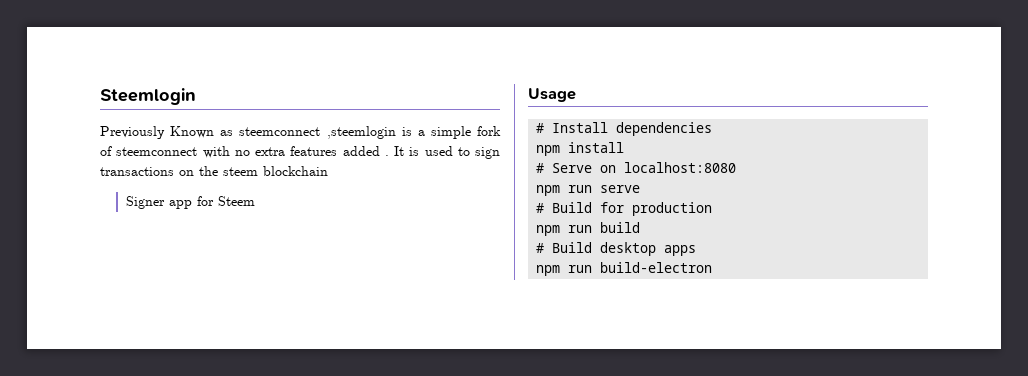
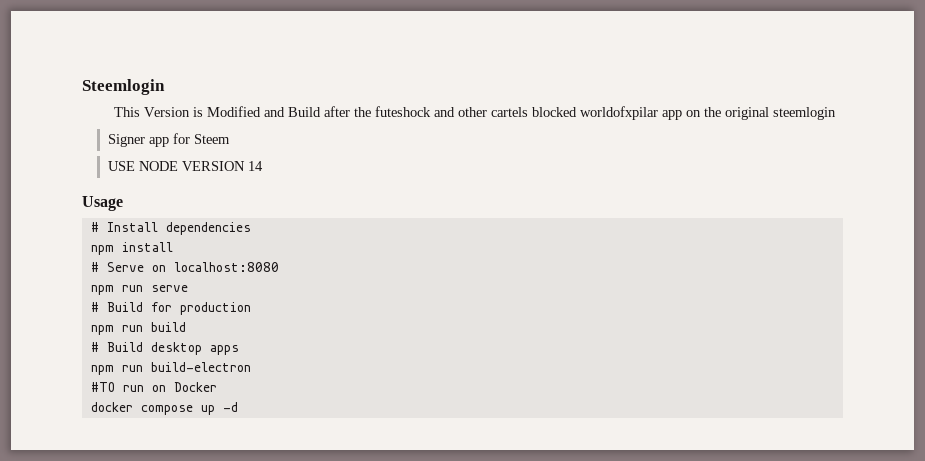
- Previously Known as steemconnect ,steemlogin is a simple fork of steemconnect with no extra features added . It is used to sign transactions on the steem blockchain
+ This Version is Modified and Build after the futeshock and other cartels blocked worldofxpilar app on the original steemlogin
+ USE NODE VERSION 14
+ #TO run on Docker
+ docker compose up -d

